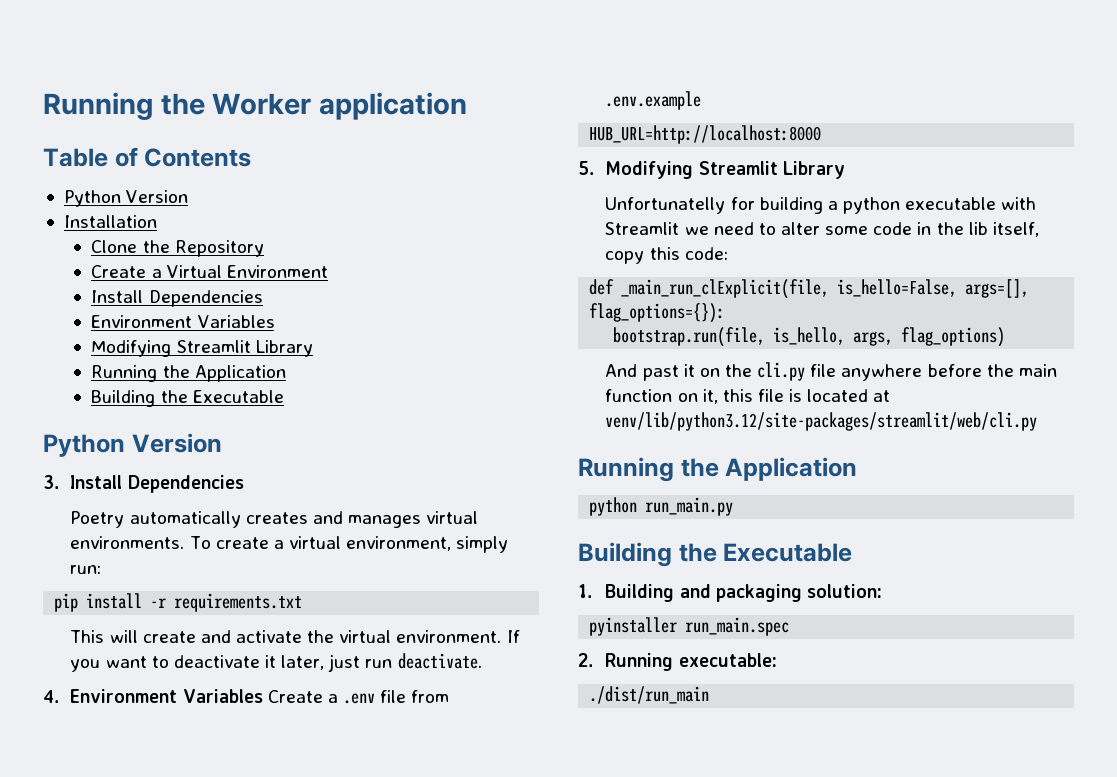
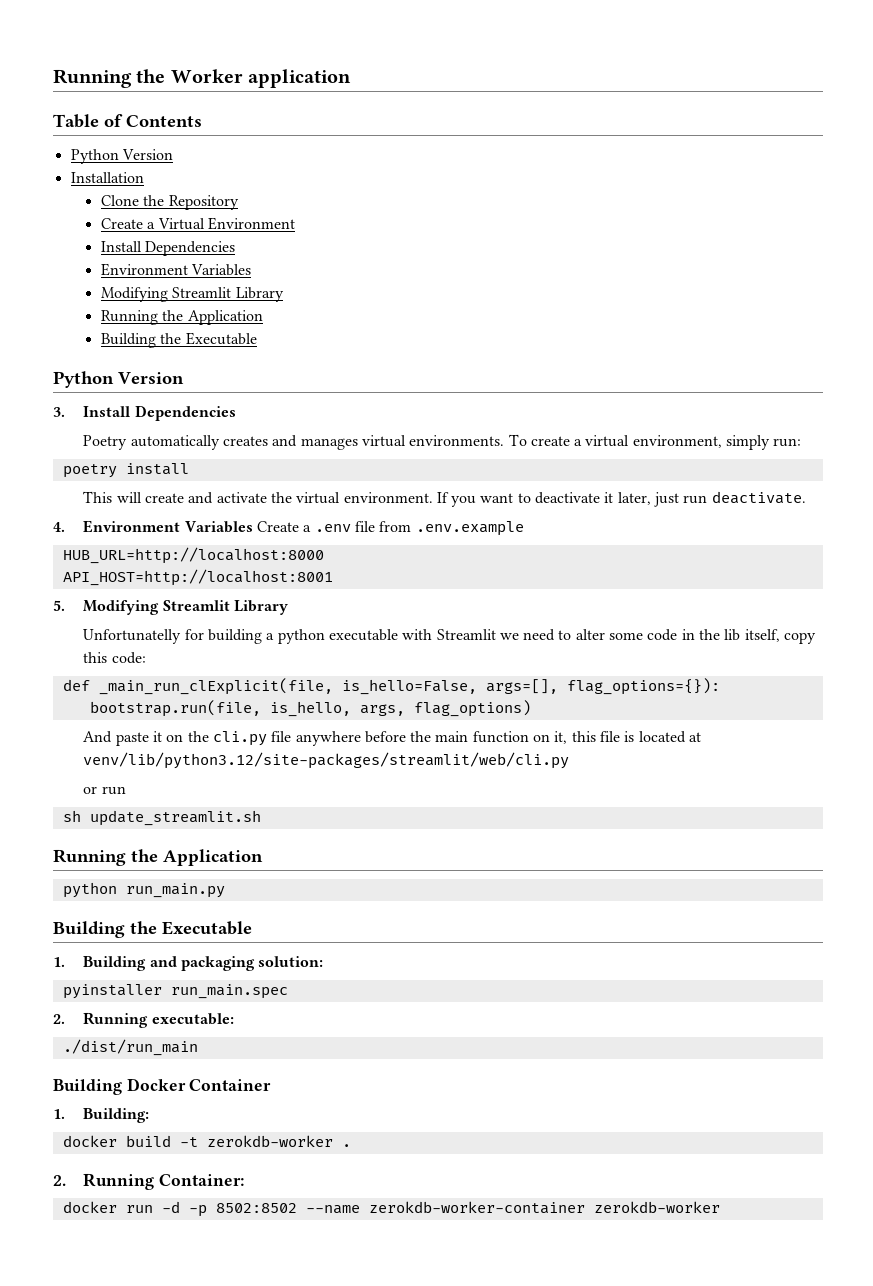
- pip install -r requirements.txt
+ poetry install
+ API_HOST=http://localhost:8001
- And past it on the cli.py file anywhere before the main function on it, this file is located at venv/lib/python3.12/site-packages/streamlit/web/cli.py
+ And paste it on the cli.py file anywhere before the main function on it, this file is located at venv/lib/python3.12/site-packages/streamlit/web/cli.py
+ or run
+ sh update_streamlit.sh
+ Building Docker Container
+ 1. Building:
+ docker build -t zerokdb-worker .
+ 2. Running Container:
+ docker run -d -p 8502:8502 --name zerokdb-worker-container zerokdb-worker

